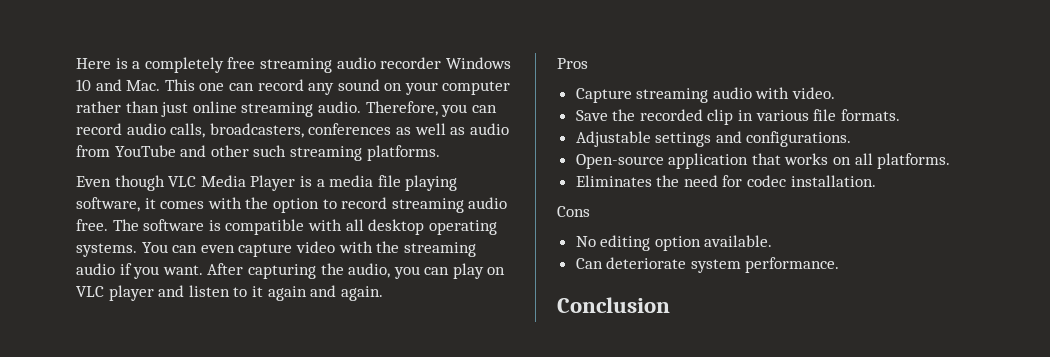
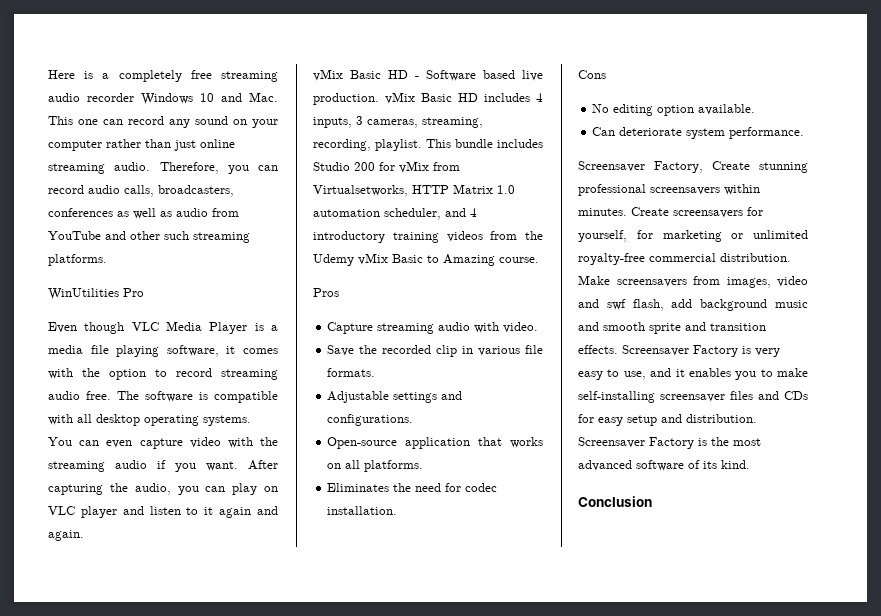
+ WinUtilities Pro
+ vMix Basic HD - Software based live production. vMix Basic HD includes 4 inputs, 3 cameras, streaming, recording, playlist. This bundle includes Studio 200 for vMix from Virtualsetworks, HTTP Matrix 1.0 automation scheduler, and 4 introductory training videos from the Udemy vMix Basic to Amazing course.
+ Screensaver Factory, Create stunning professional screensavers within minutes. Create screensavers for yourself, for marketing or unlimited royalty-free commercial distribution. Make screensavers from images, video and swf flash, add background music and smooth sprite and transition effects. Screensaver Factory is very easy to use, and it enables you to make self-installing screensaver files and CDs for easy setup and distribution. Screensaver Factory is the most advanced software of its kind.

